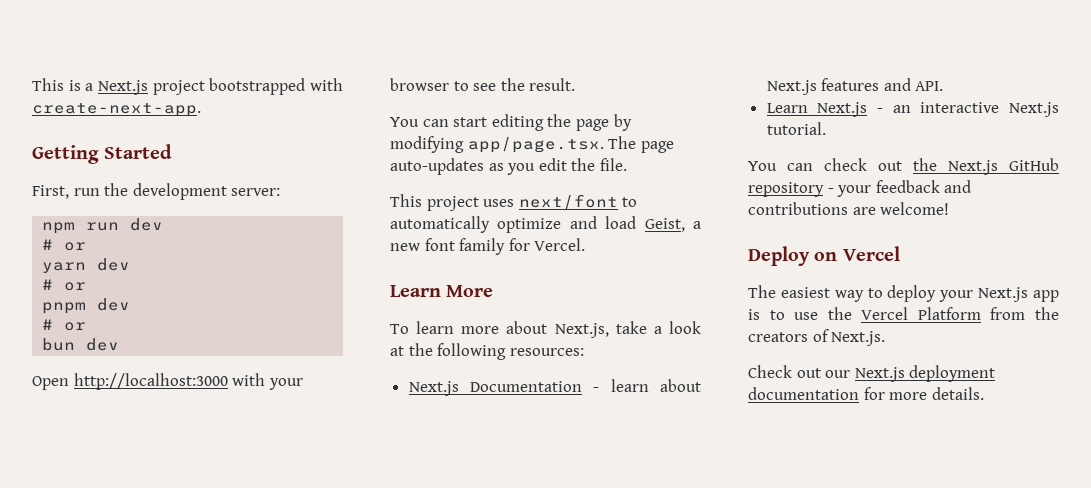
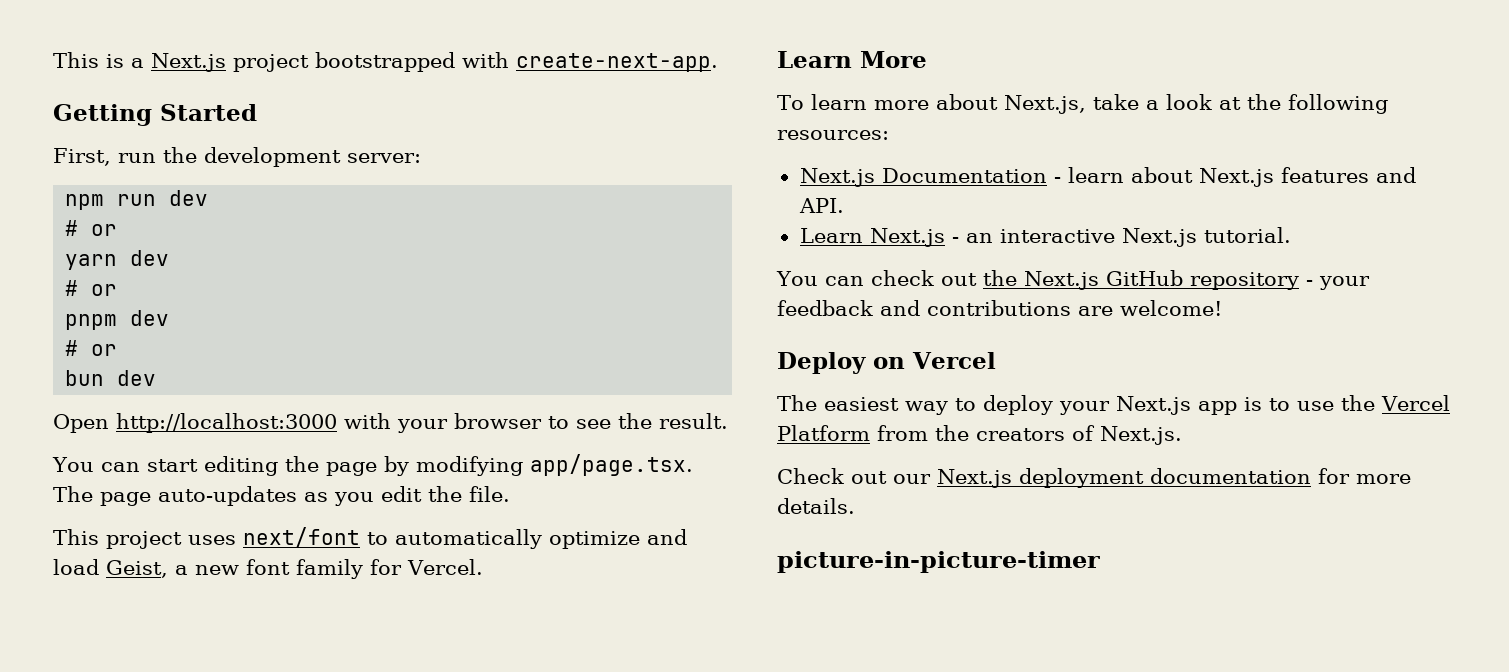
+ picture-in-picture-timer

